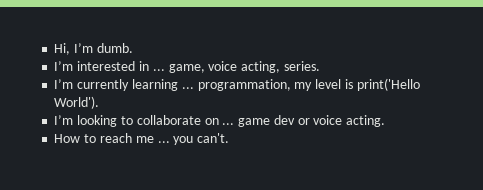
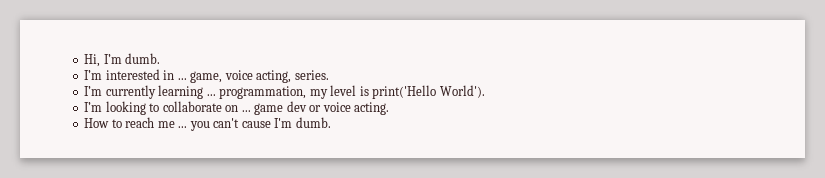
- How to reach me ... you can't.
+ How to reach me ... you can't cause I'm dumb.

